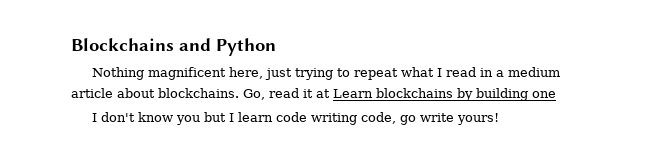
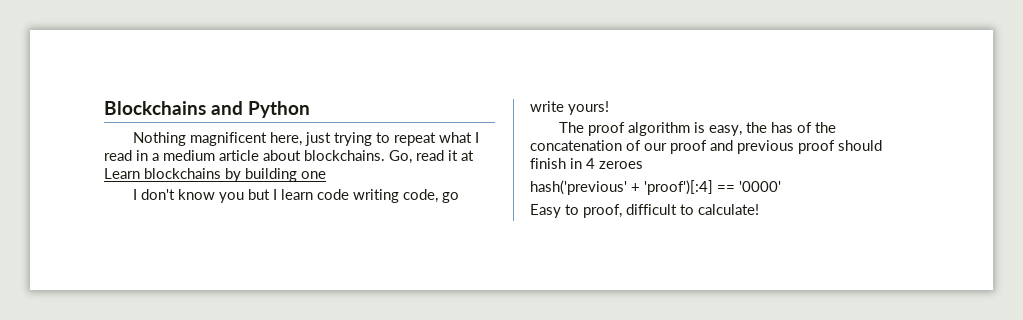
+ The proof algorithm is easy, the has of the concatenation of our proof and previous proof should finish in 4 zeroes
+ hash('previous' + 'proof')[:4] == '0000'
+ Easy to proof, difficult to calculate!

